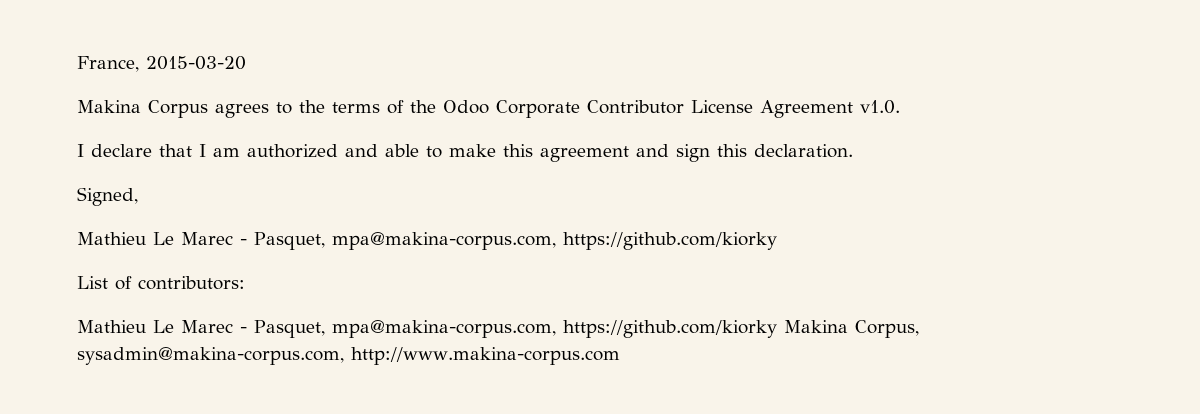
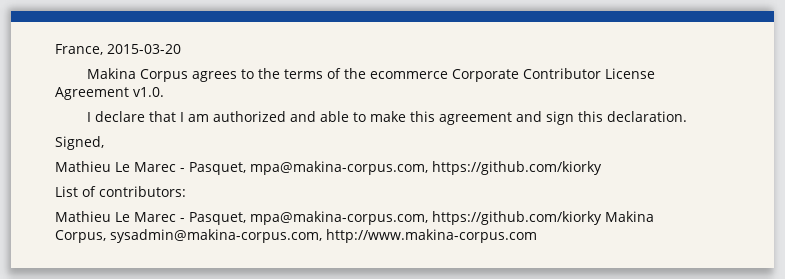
- Makina Corpus agrees to the terms of the Odoo Corporate Contributor License Agreement v1.0.
+ Makina Corpus agrees to the terms of the ecommerce Corporate Contributor License Agreement v1.0.

